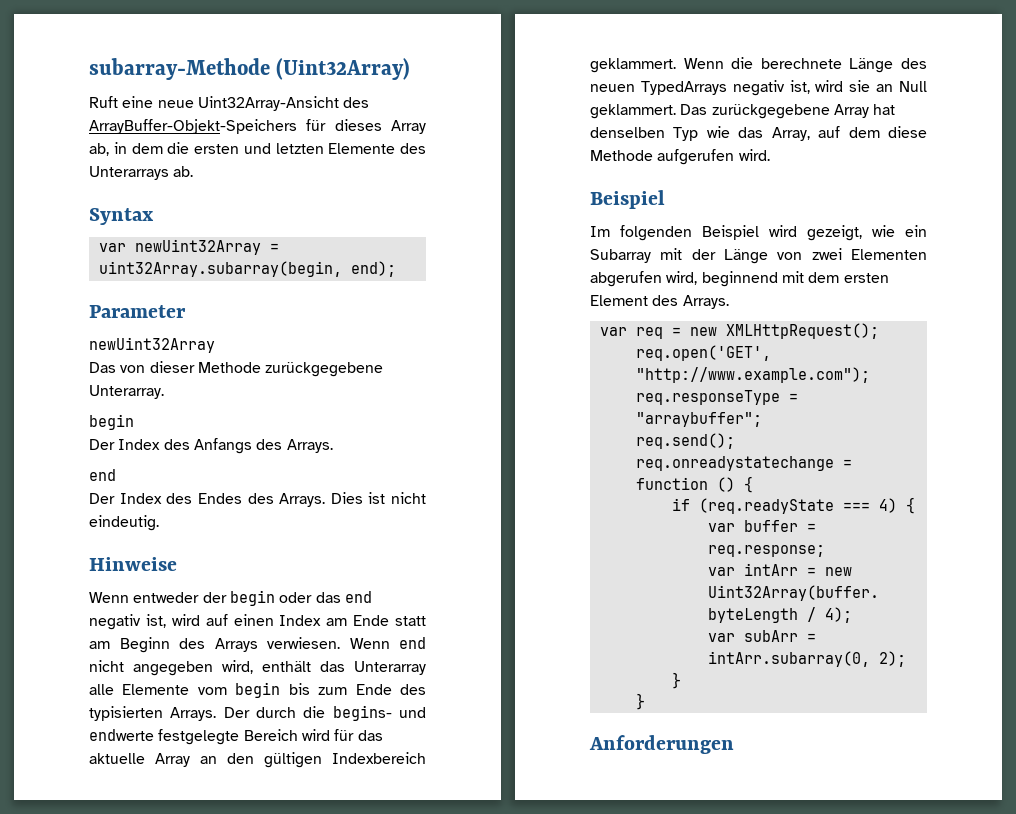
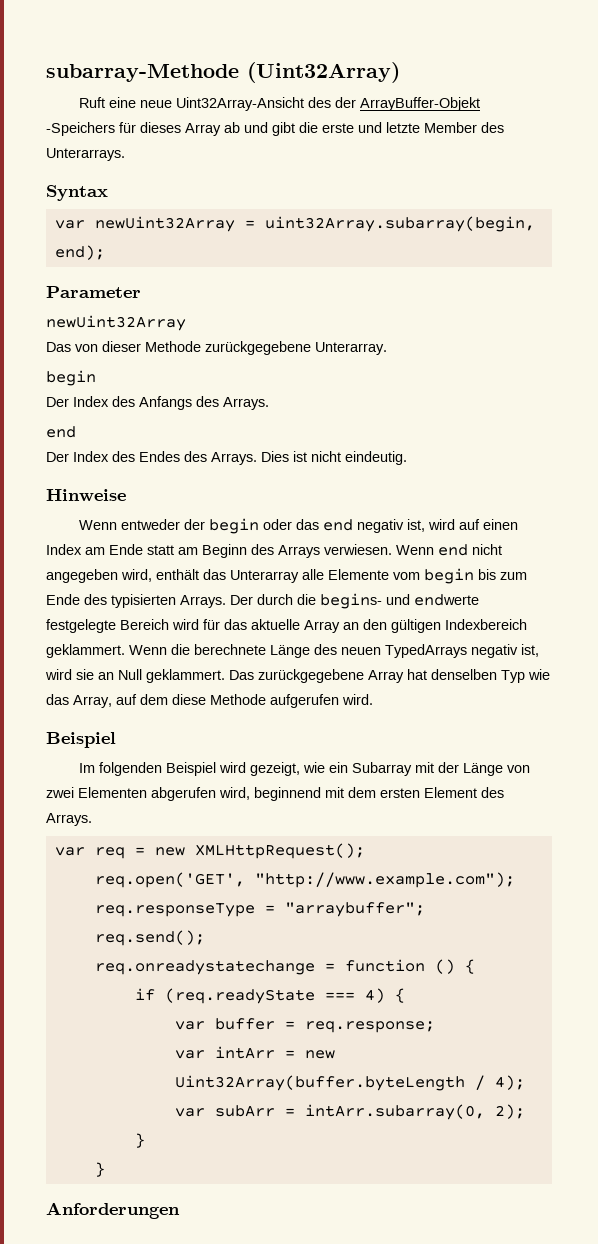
- Ruft eine neue Uint32Array-Ansicht des ArrayBuffer-Objekt-Speichers für dieses Array ab, in dem die ersten und letzten Elemente des Unterarrays ab.
+ Ruft eine neue Uint32Array-Ansicht des der ArrayBuffer-Objekt -Speichers für dieses Array ab und gibt die erste und letzte Member des Unterarrays.

